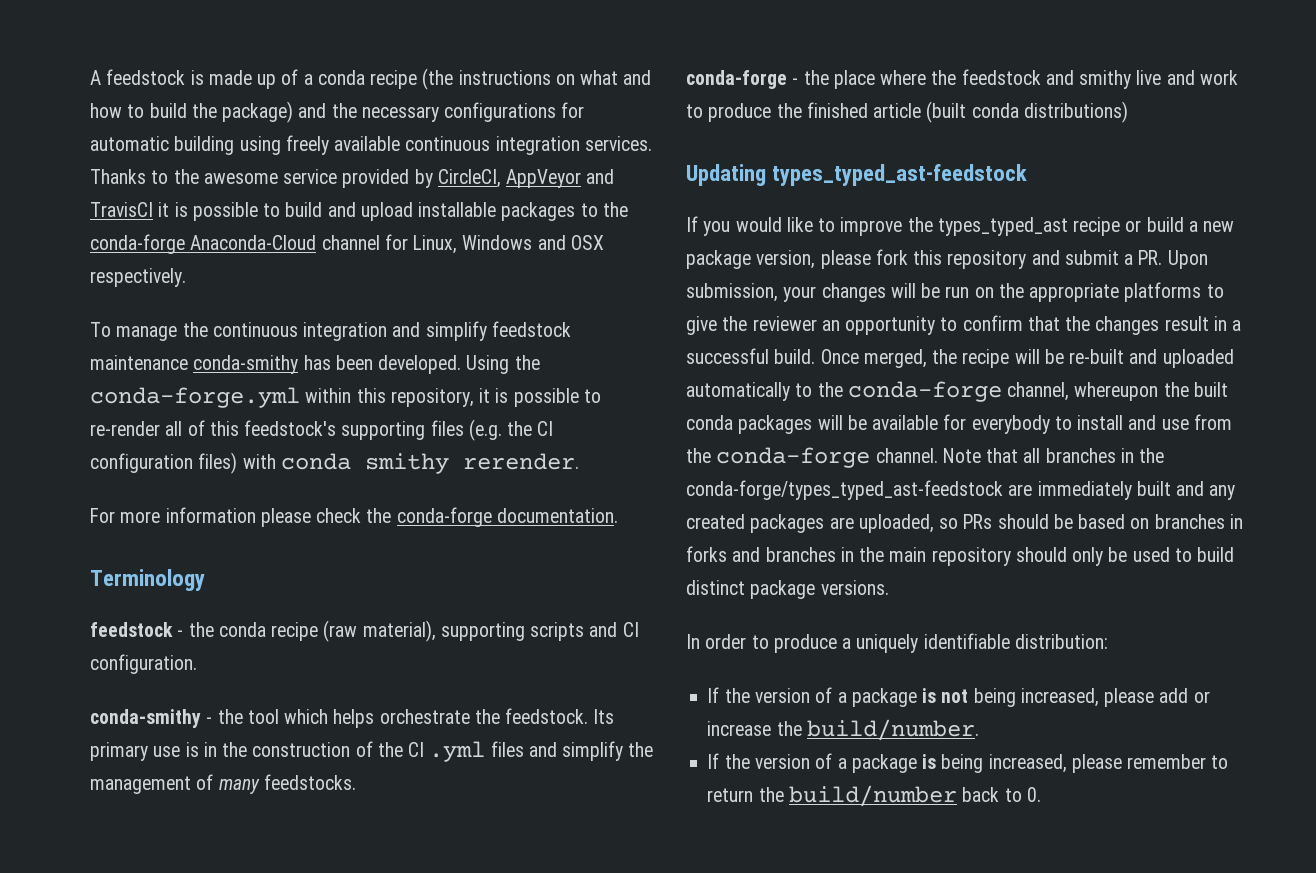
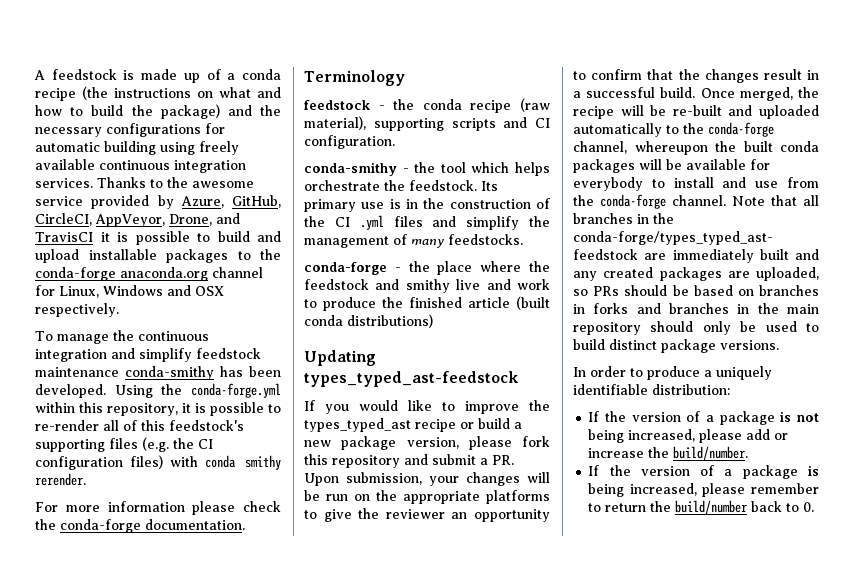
- Thanks to the awesome service provided by CircleCI, AppVeyor and TravisCI it is possible to build and upload installable packages to the conda-forge Anaconda-Cloud channel for Linux, Windows and OSX respectively.
+ Thanks to the awesome service provided by Azure, GitHub, CircleCI, AppVeyor, Drone, and TravisCI it is possible to build and upload installable packages to the conda-forge anaconda.org channel for Linux, Windows and OSX respectively.

